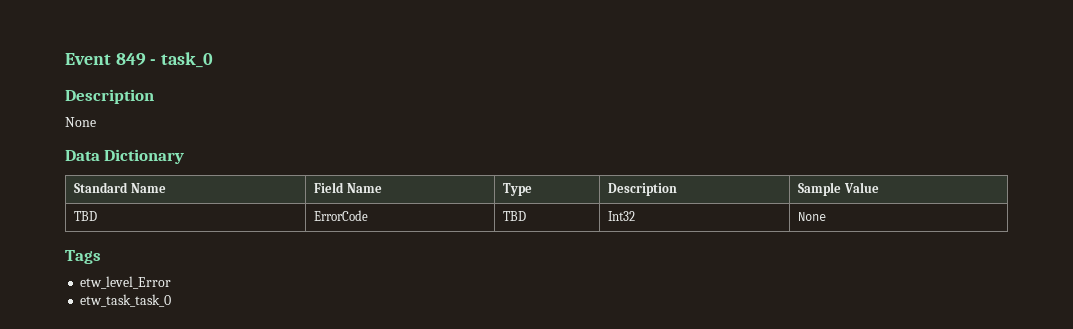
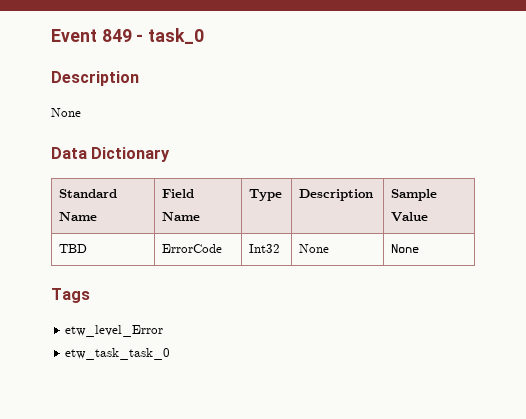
- TBD | ErrorCode | TBD | Int32 | None
+ TBD | ErrorCode | Int32 | None | None

